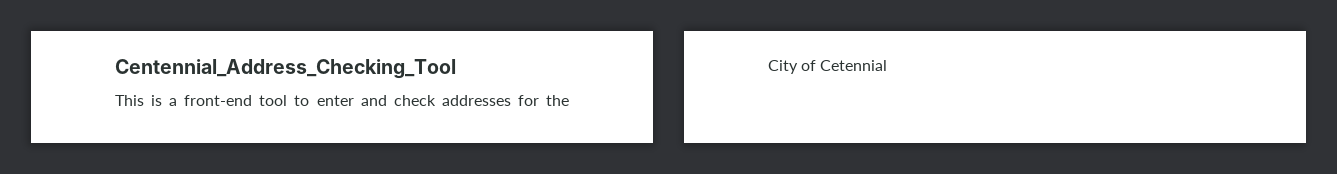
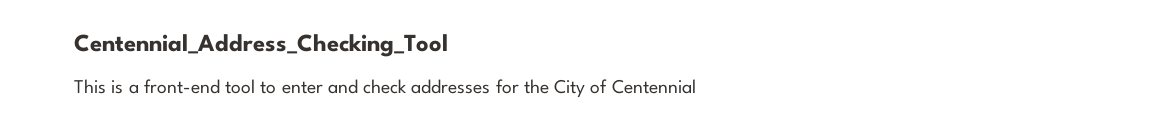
- This is a front-end tool to enter and check addresses for the City of Cetennial
+ This is a front-end tool to enter and check addresses for the City of Centennial

